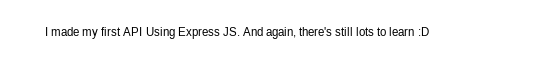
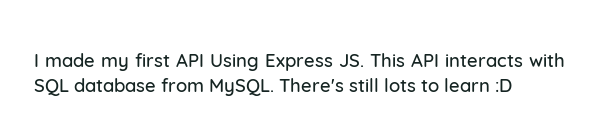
- I made my first API Using Express JS. And again, there's still lots to learn :D
+ I made my first API Using Express JS. This API interacts with SQL database from MySQL. There's still lots to learn :D

